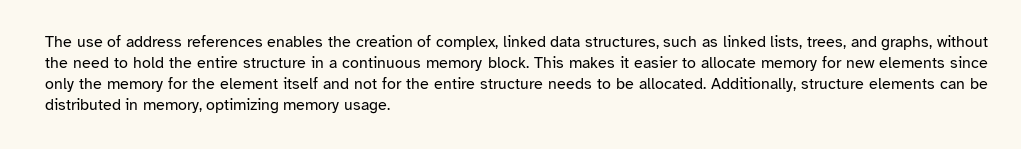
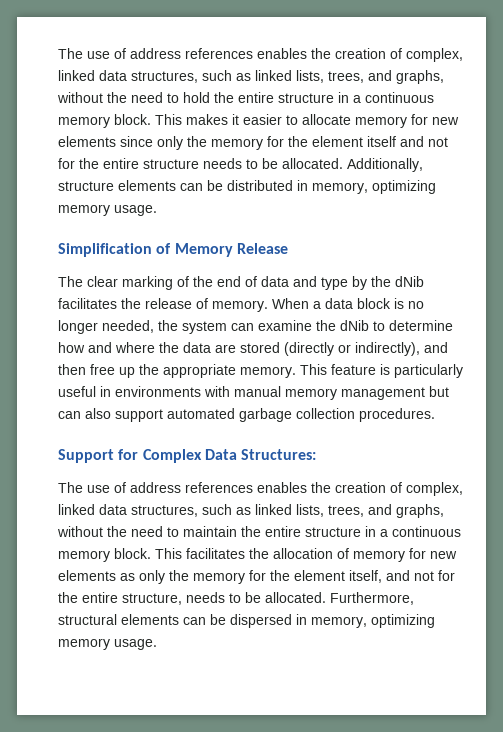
+ Simplification of Memory Release
+ The clear marking of the end of data and type by the dNib facilitates the release of memory. When a data block is no longer needed, the system can examine the dNib to determine how and where the data are stored (directly or indirectly), and then free up the appropriate memory. This feature is particularly useful in environments with manual memory management but can also support automated garbage collection procedures.
+ Support for Complex Data Structures:
+ The use of address references enables the creation of complex, linked data structures, such as linked lists, trees, and graphs, without the need to maintain the entire structure in a continuous memory block. This facilitates the allocation of memory for new elements as only the memory for the element itself, and not for the entire structure, needs to be allocated. Furthermore, structural elements can be dispersed in memory, optimizing memory usage.

